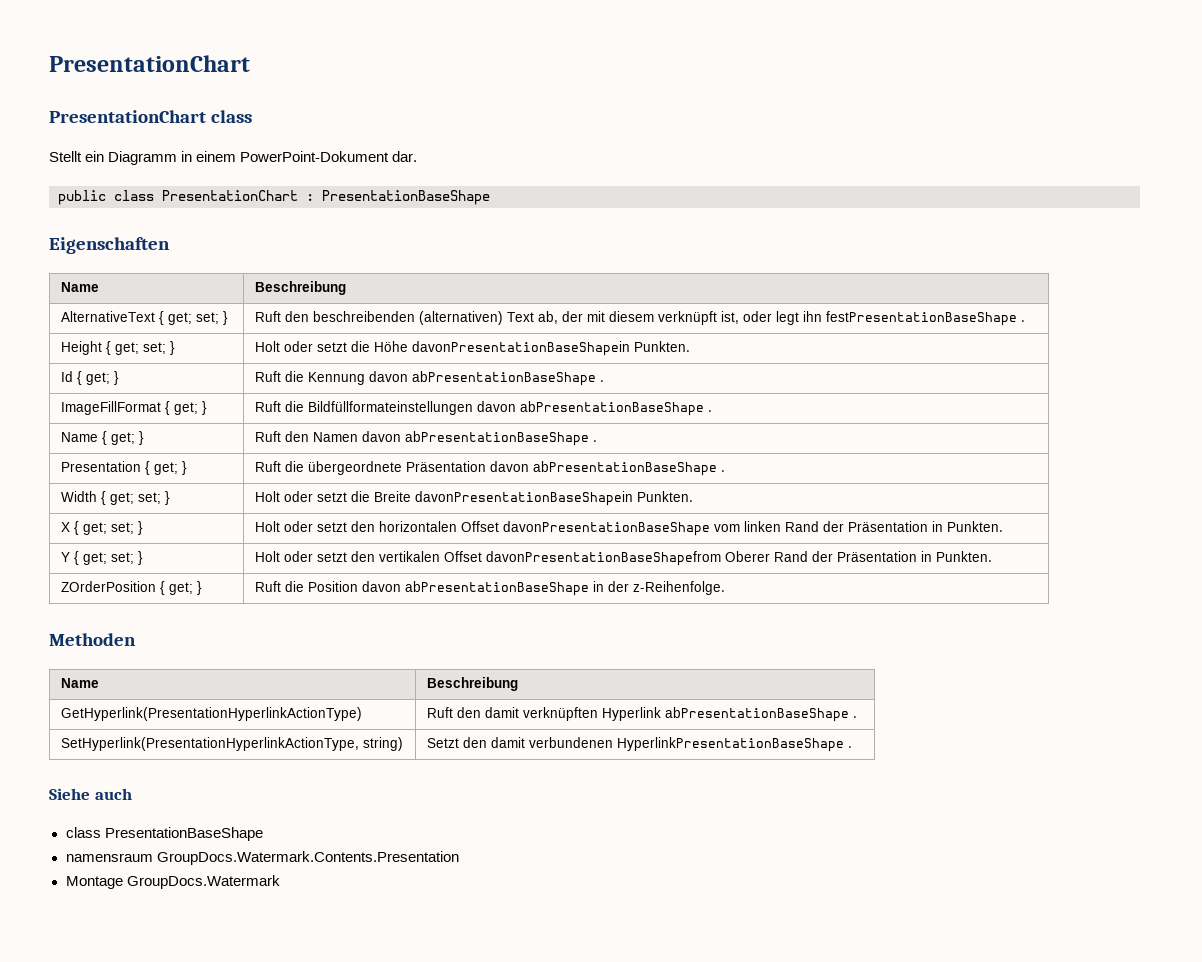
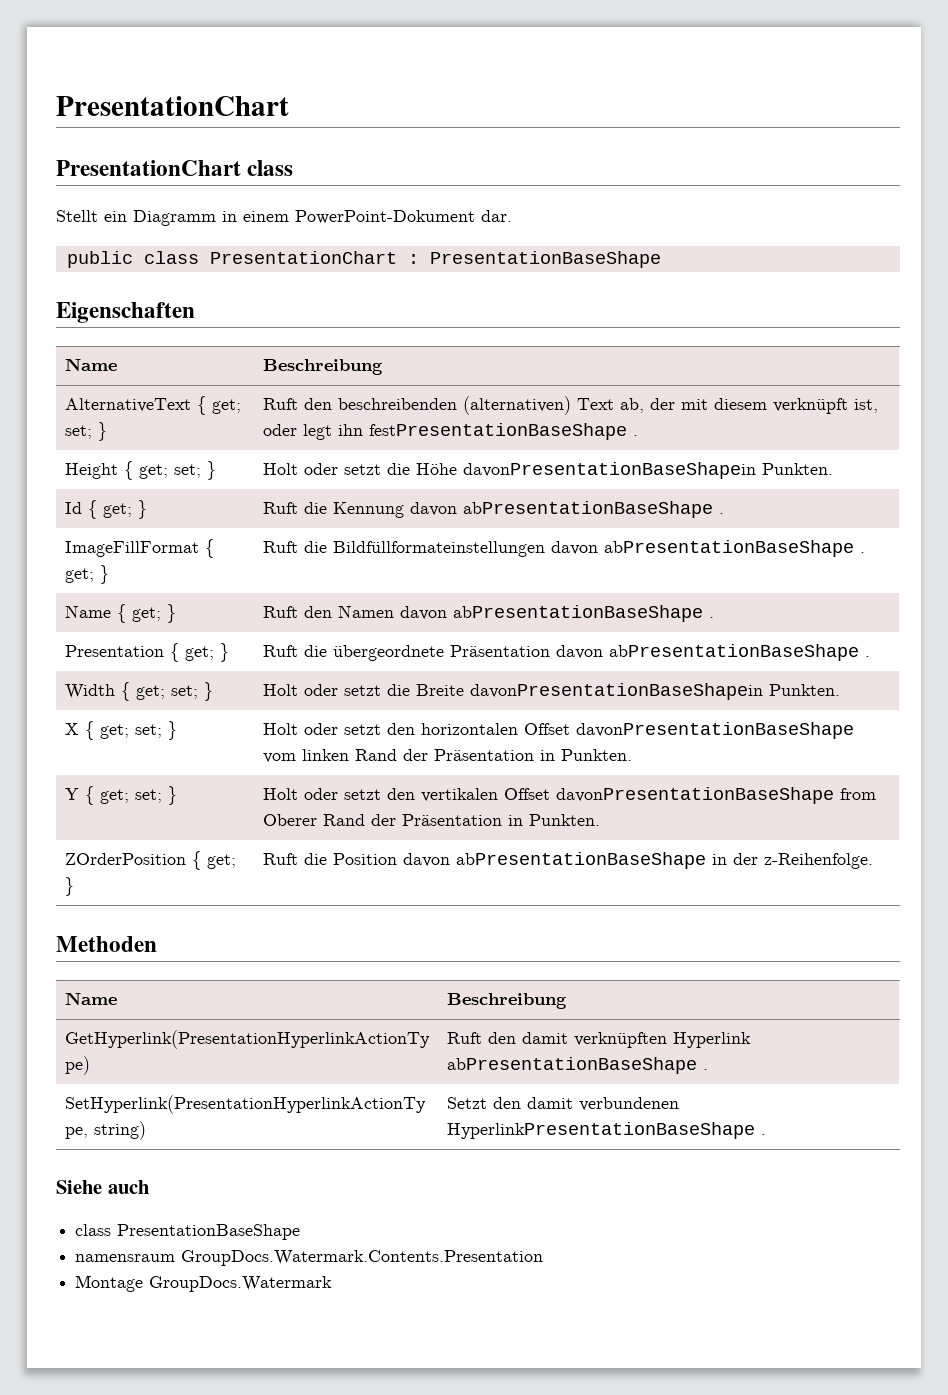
- Y { get; set; } | Holt oder setzt den vertikalen Offset davonPresentationBaseShapefrom Oberer Rand der Präsentation in Punkten.
+ Y { get; set; } | Holt oder setzt den vertikalen Offset davonPresentationBaseShape from Oberer Rand der Präsentation in Punkten.

